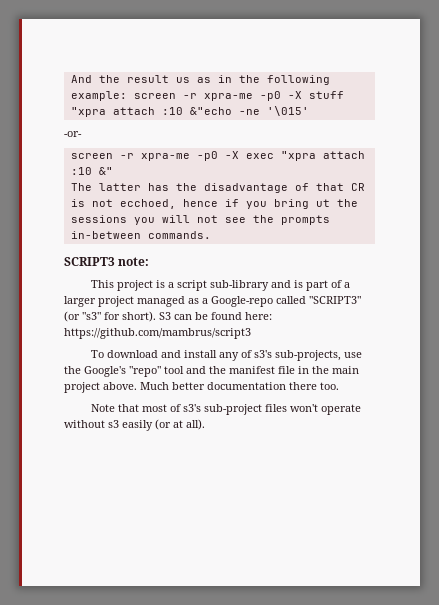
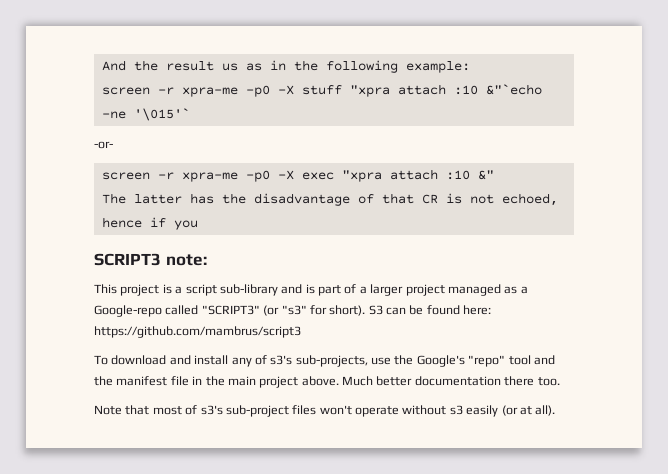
- And the result us as in the following example: screen -r xpra-me -p0 -X stuff "xpra attach :10 &"echo -ne '\015'
+ And the result us as in the following example:
+ screen -r xpra-me -p0 -X stuff "xpra attach :10 &"`echo -ne '\015'`
- The latter has the disadvantage of that CR is not ecchoed, hence if you bring ut the sessions you will not see the prompts in-between commands.
+ The latter has the disadvantage of that CR is not echoed, hence if you

